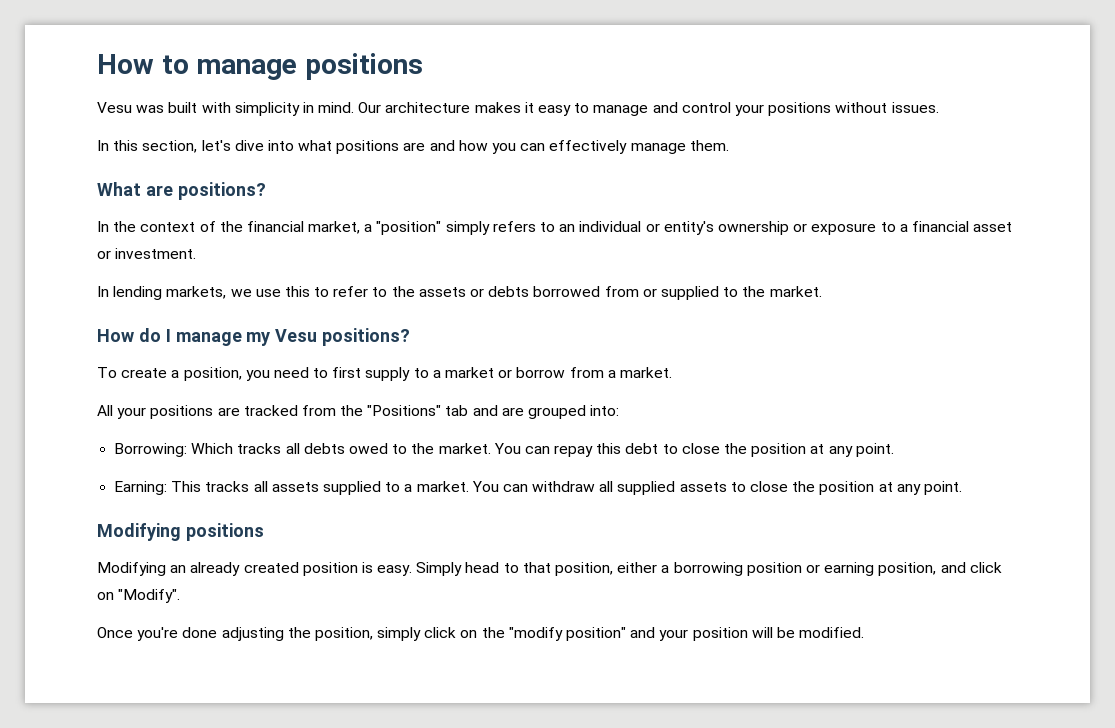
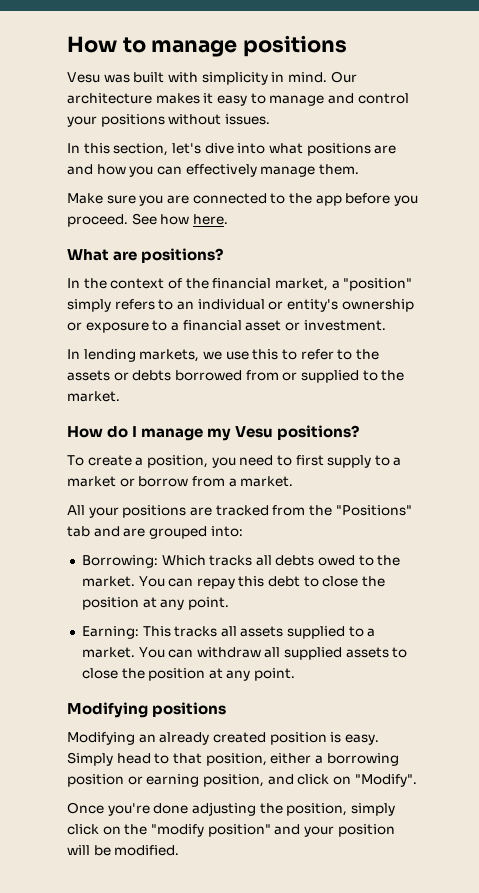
+ Make sure you are connected to the app before you proceed. See how here.

